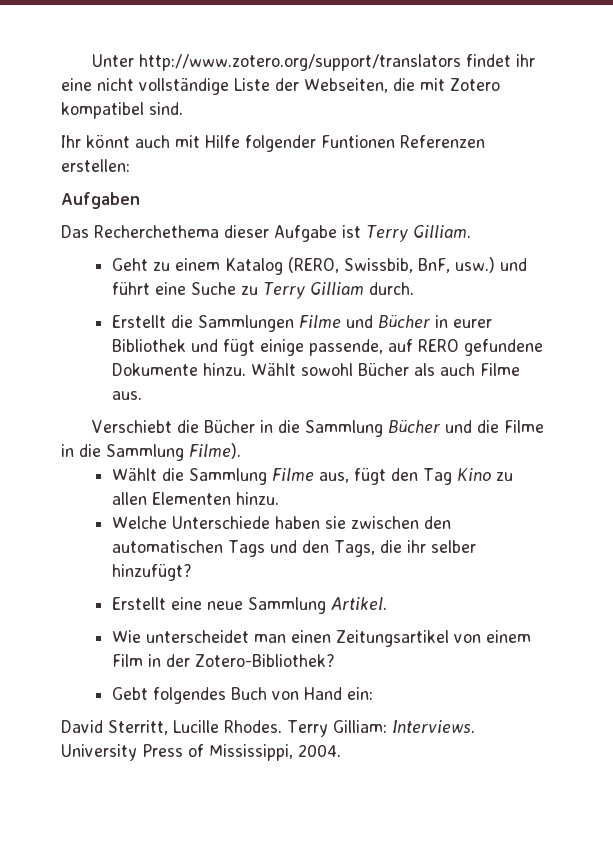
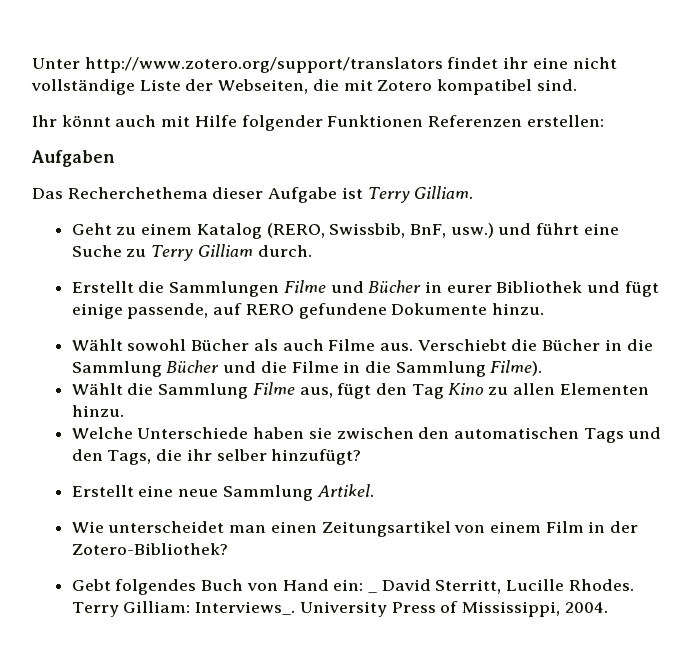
- Ihr könnt auch mit Hilfe folgender Funtionen Referenzen erstellen:
+ Ihr könnt auch mit Hilfe folgender Funktionen Referenzen erstellen:
- Erstellt die Sammlungen Filme und Bücher in eurer Bibliothek und fügt einige passende, auf RERO gefundene Dokumente hinzu. Wählt sowohl Bücher als auch Filme aus.
- Verschiebt die Bücher in die Sammlung Bücher und die Filme in die Sammlung Filme).
+ Erstellt die Sammlungen Filme und Bücher in eurer Bibliothek und fügt einige passende, auf RERO gefundene Dokumente hinzu.
+ Wählt sowohl Bücher als auch Filme aus. Verschiebt die Bücher in die Sammlung Bücher und die Filme in die Sammlung Filme).
- Gebt folgendes Buch von Hand ein:
- David Sterritt, Lucille Rhodes.
+ Gebt folgendes Buch von Hand ein: _ David Sterritt, Lucille Rhodes.
- Terry Gilliam: Interviews.
+ Terry Gilliam: Interviews_.

